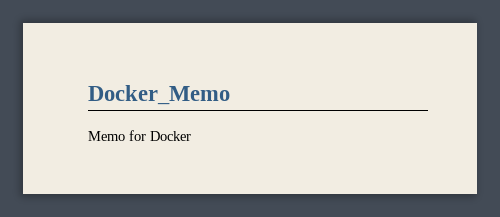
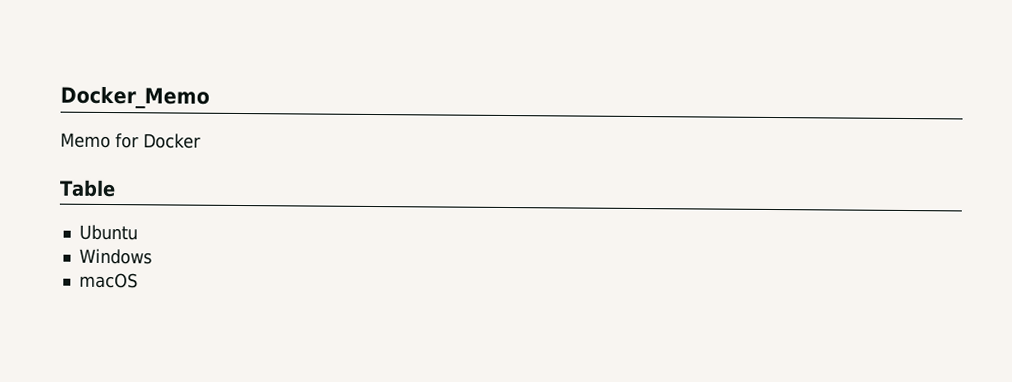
+ Table
+ Ubuntu
+ Windows
+ macOS

